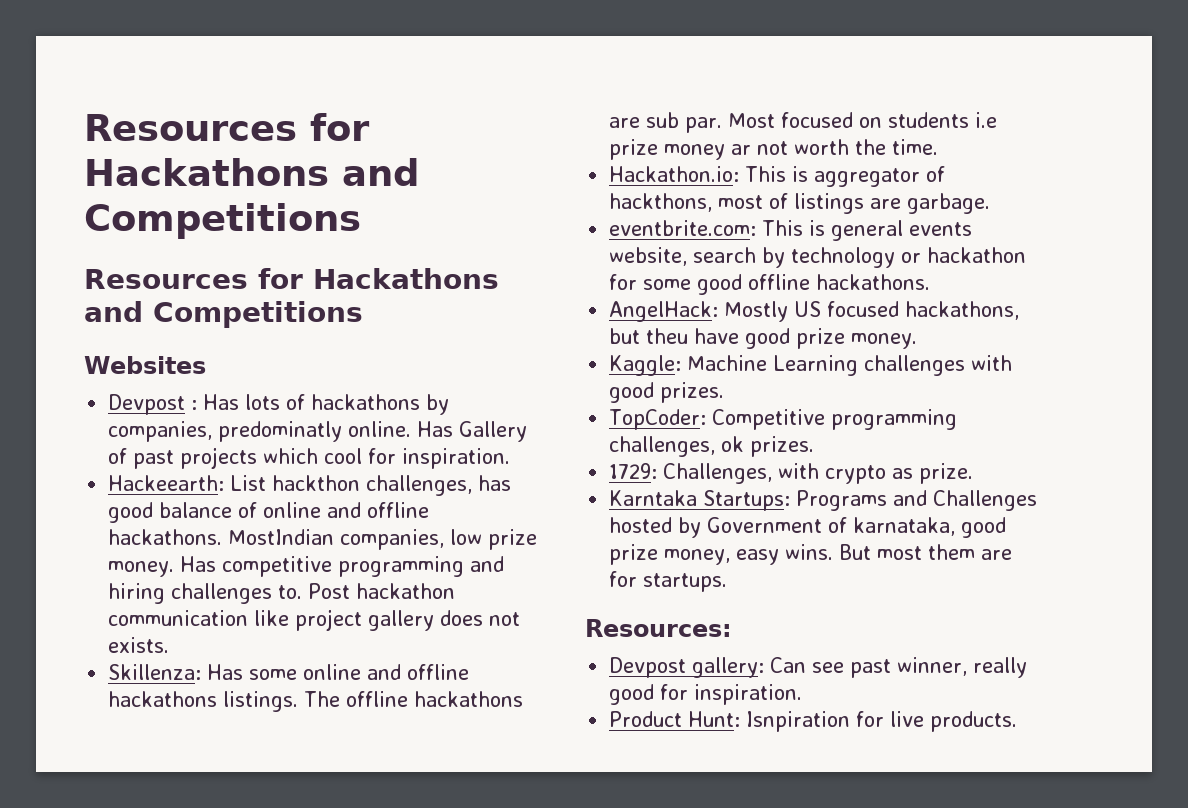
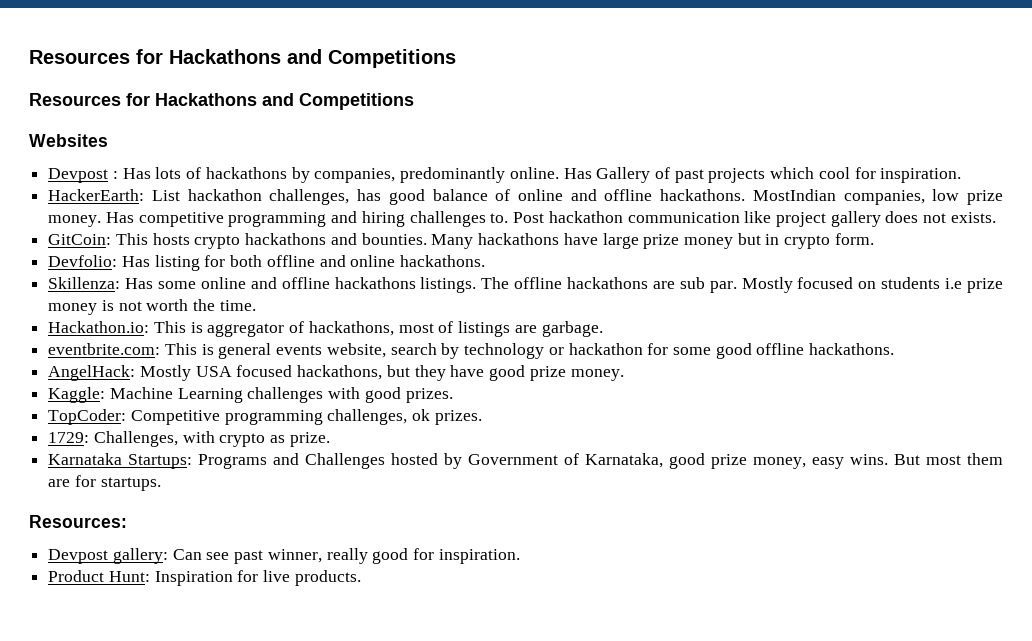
- Devpost : Has lots of hackathons by companies, predominatly online.
+ Devpost : Has lots of hackathons by companies, predominantly online.
- Hackeearth: List hackthon challenges, has good balance of online and offline hackathons.
+ HackerEarth: List hackathon challenges, has good balance of online and offline hackathons.
+ GitCoin: This hosts crypto hackathons and bounties. Many hackathons have large prize money but in crypto form.
+ Devfolio: Has listing for both offline and online hackathons.
- Most focused on students i.e prize money ar not worth the time.
+ Mostly focused on students i.e prize money is not worth the time.
- Hackathon.io: This is aggregator of hackthons, most of listings are garbage.
+ Hackathon.io: This is aggregator of hackathons, most of listings are garbage.
- AngelHack: Mostly US focused hackathons, but theu have good prize money.
+ AngelHack: Mostly USA focused hackathons, but they have good prize money.
- Karntaka Startups: Programs and Challenges hosted by Government of karnataka, good prize money, easy wins.
+ Karnataka Startups: Programs and Challenges hosted by Government of Karnataka, good prize money, easy wins.
- Product Hunt: Isnpiration for live products.
+ Product Hunt: Inspiration for live products.

